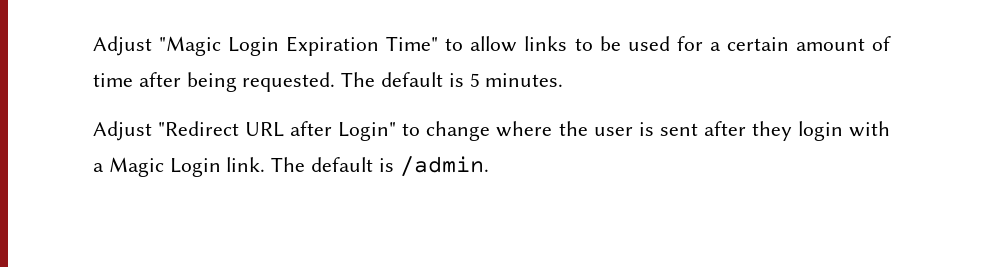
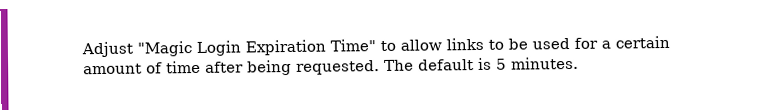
- Adjust "Redirect URL after Login" to change where the user is sent after they login with a Magic Login link. The default is /admin.

